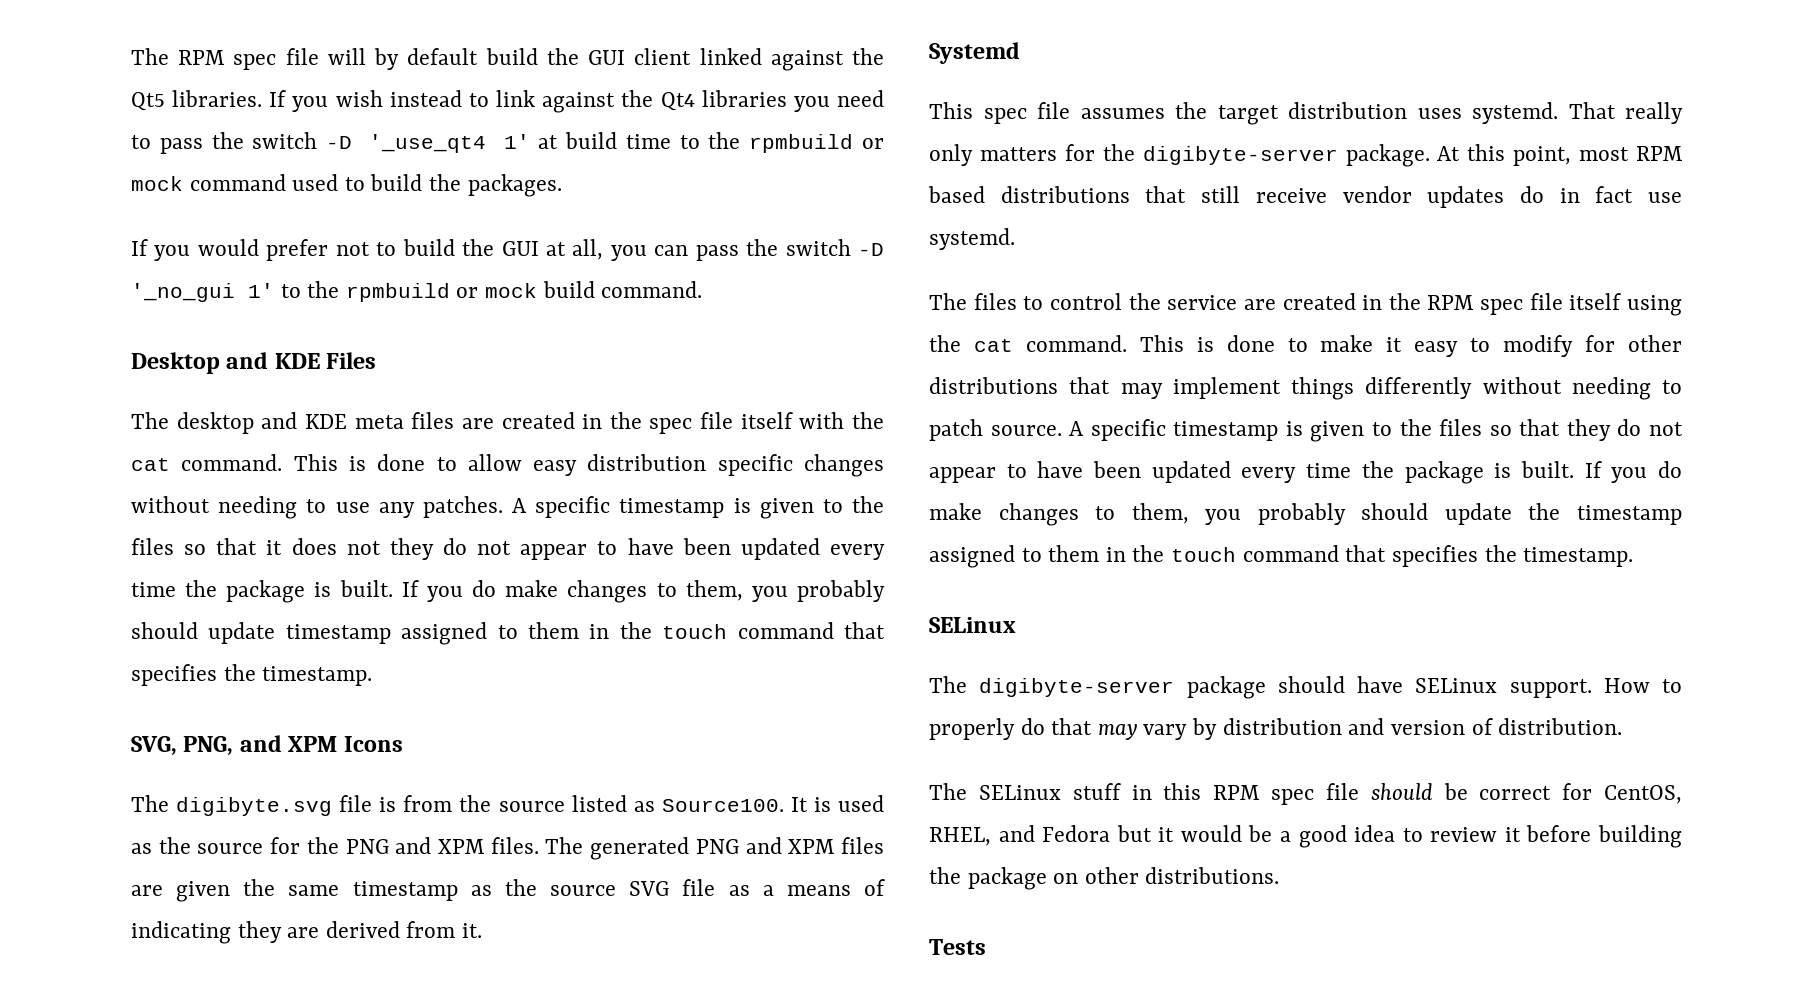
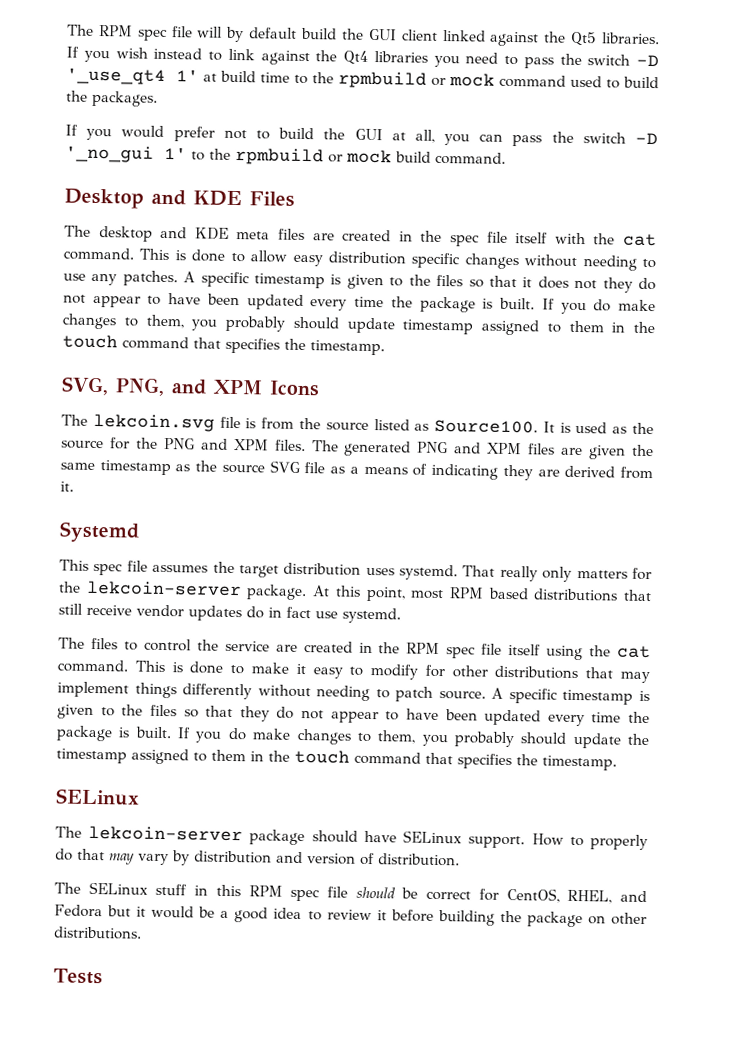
- The digibyte.svg file is from the source listed as Source100.
+ The lekcoin.svg file is from the source listed as Source100.
- That really only matters for the digibyte-server package.
+ That really only matters for the lekcoin-server package.
- The digibyte-server package should have SELinux support.
+ The lekcoin-server package should have SELinux support.

